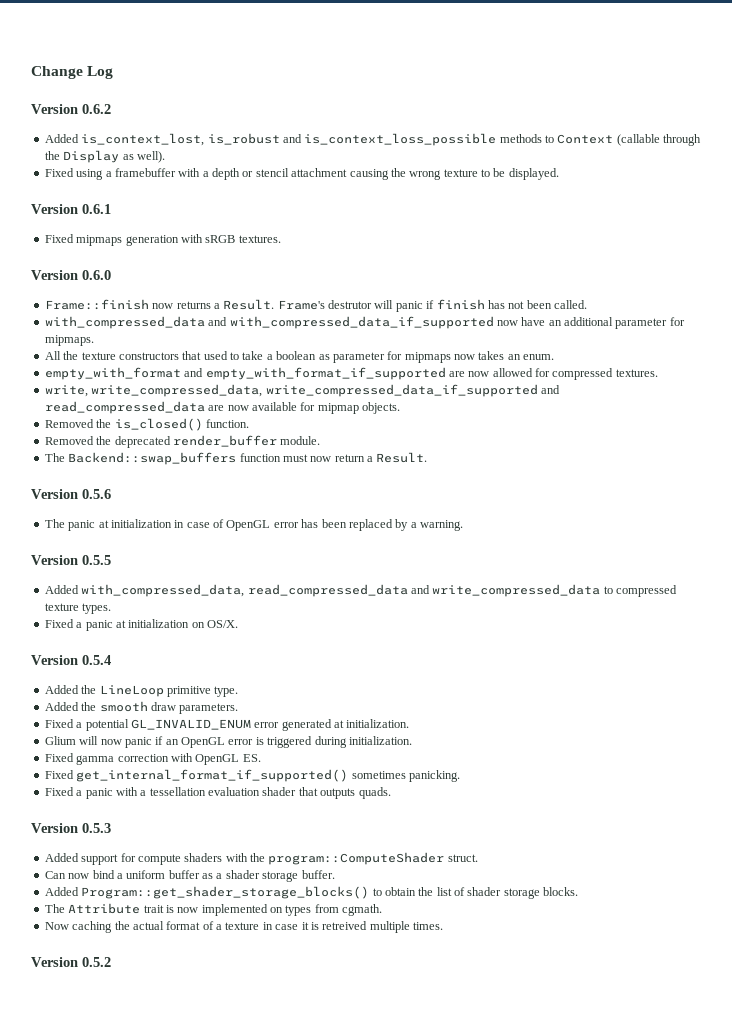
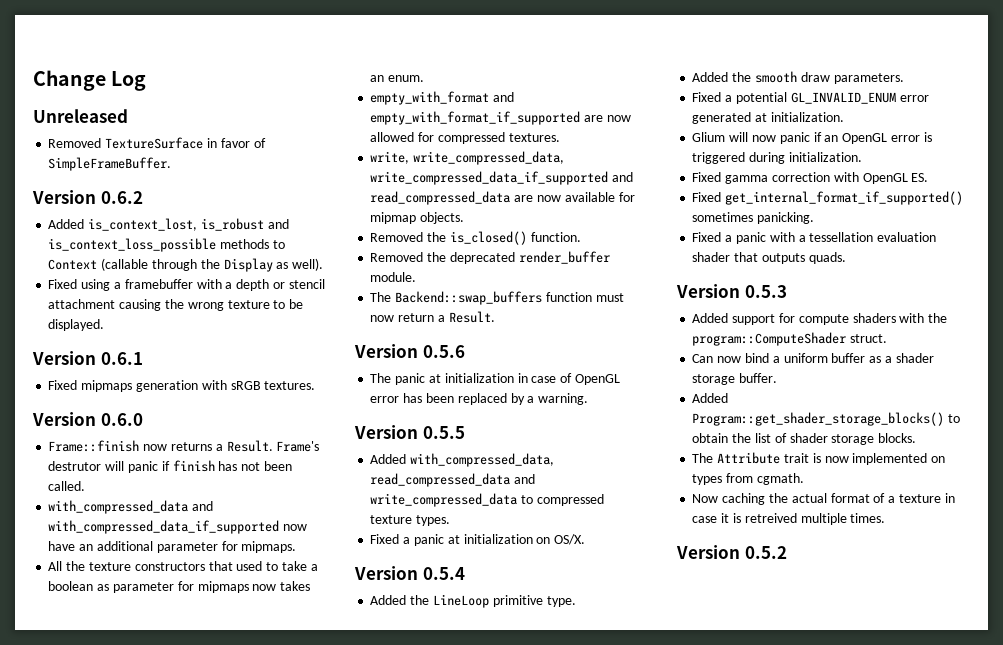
+ Unreleased
+ Removed TextureSurface in favor of SimpleFrameBuffer.

